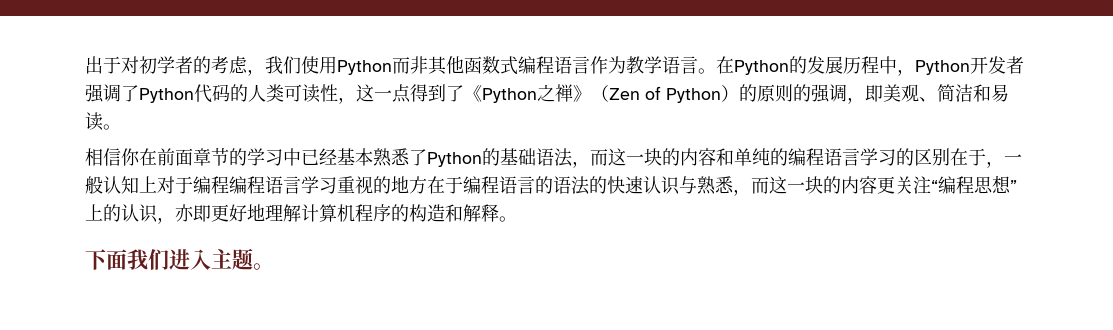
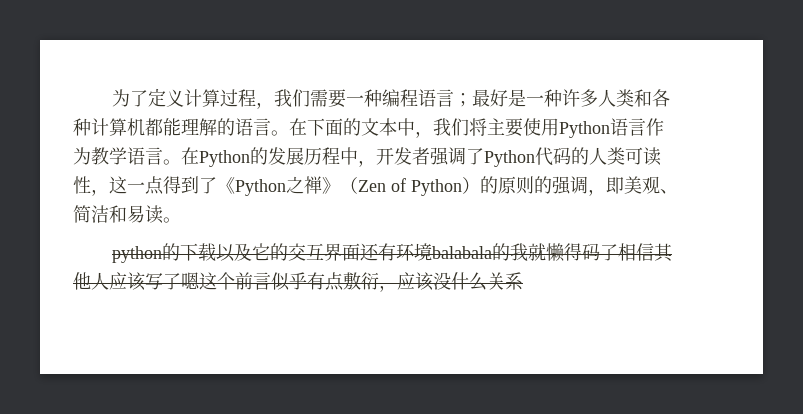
- 出于对初学者的考虑，我们使用Python而非其他函数式编程语言作为教学语言。
+ 为了定义计算过程，我们需要一种编程语言；最好是一种许多人类和各种计算机都能理解的语言。在下面的文本中，我们将主要使用Python语言作为教学语言。
- 在Python的发展历程中，Python开发者强调了Python代码的人类可读性，这一点得到了《Python之禅》（Zen of Python）的原则的强调，即美观、简洁和易读。
+ 在Python的发展历程中，开发者强调了Python代码的人类可读性，这一点得到了《Python之禅》（Zen of Python）的原则的强调，即美观、简洁和易读。
- 相信你在前面章节的学习中已经基本熟悉了Python的基础语法，而这一块的内容和单纯的编程语言学习的区别在于，一般认知上对于编程编程语言学习重视的地方在于编程语言的语法的快速认识与熟悉，而这一块的内容更关注“编程思想”上的认识，亦即更好地理解计算机程序的构造和解释。
- 下面我们进入主题。
+ python的下载以及它的交互界面还有环境balabala的我就懒得码了相信其他人应该写了嗯这个前言似乎有点敷衍，应该没什么关系

